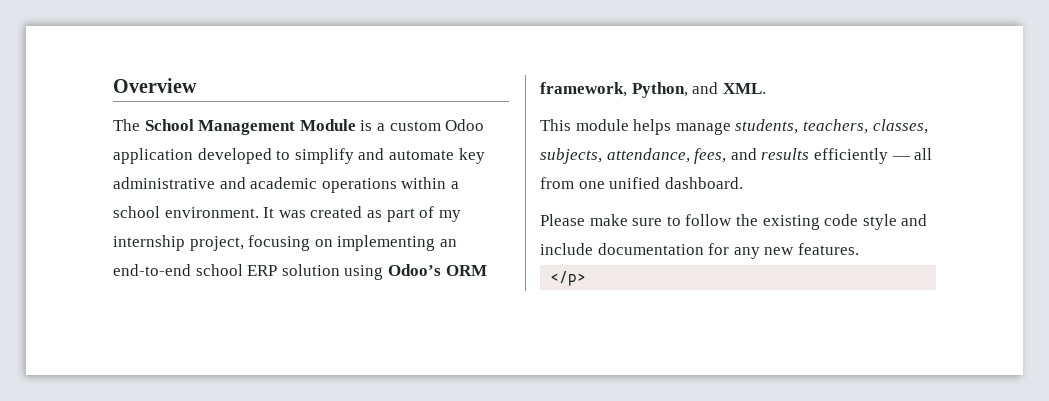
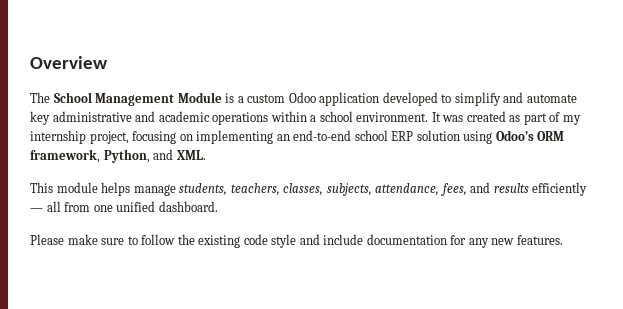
- </p>

